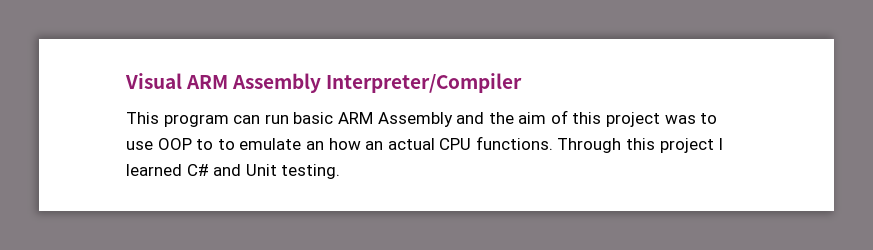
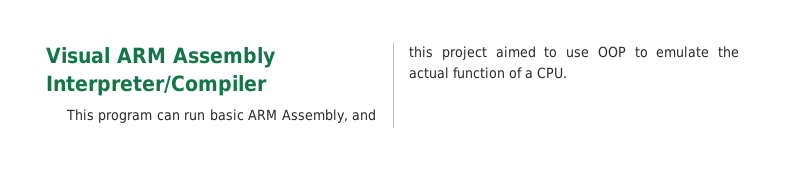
- This program can run basic ARM Assembly and the aim of this project was to use OOP to to emulate an how an actual CPU functions. Through this project I learned C# and Unit testing.
+ This program can run basic ARM Assembly, and this project aimed to use OOP to emulate the actual function of a CPU.

